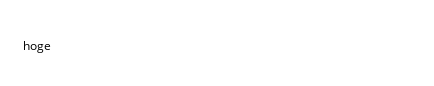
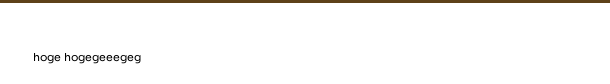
- hoge
+ hoge hogegeeegeg

